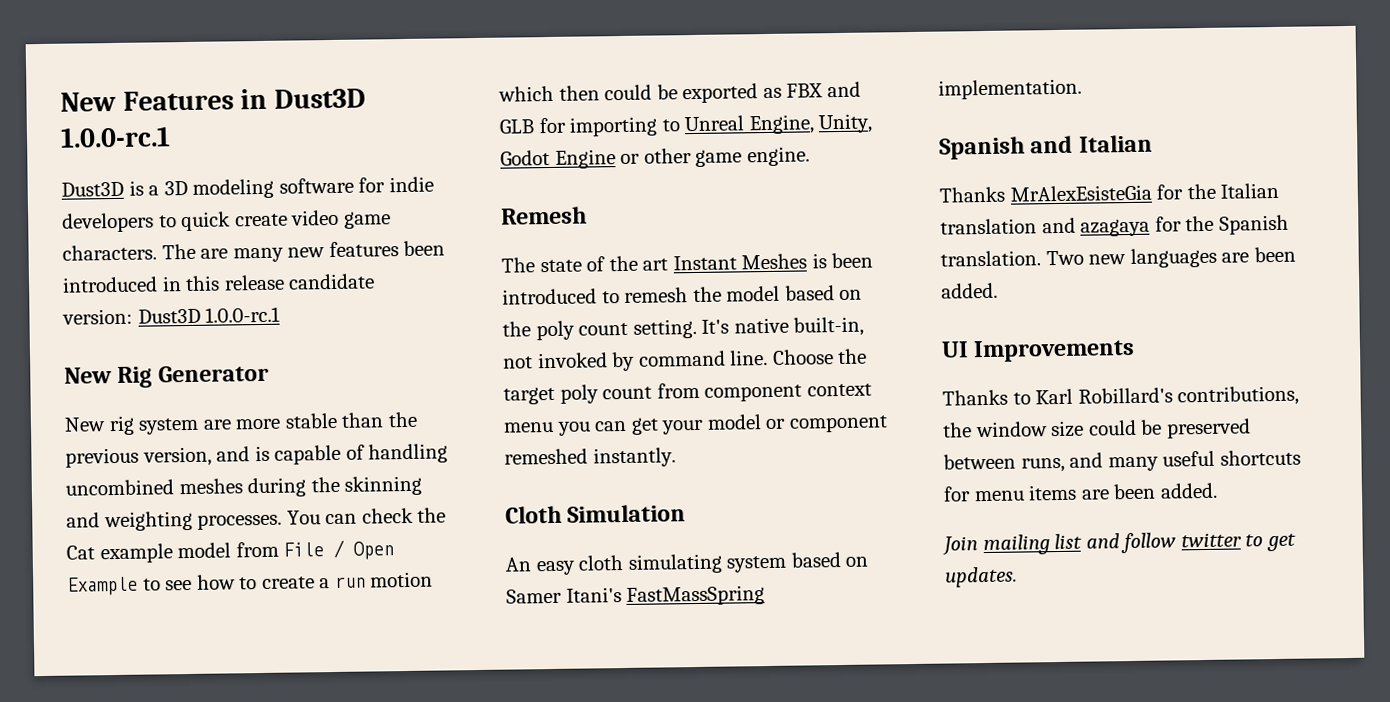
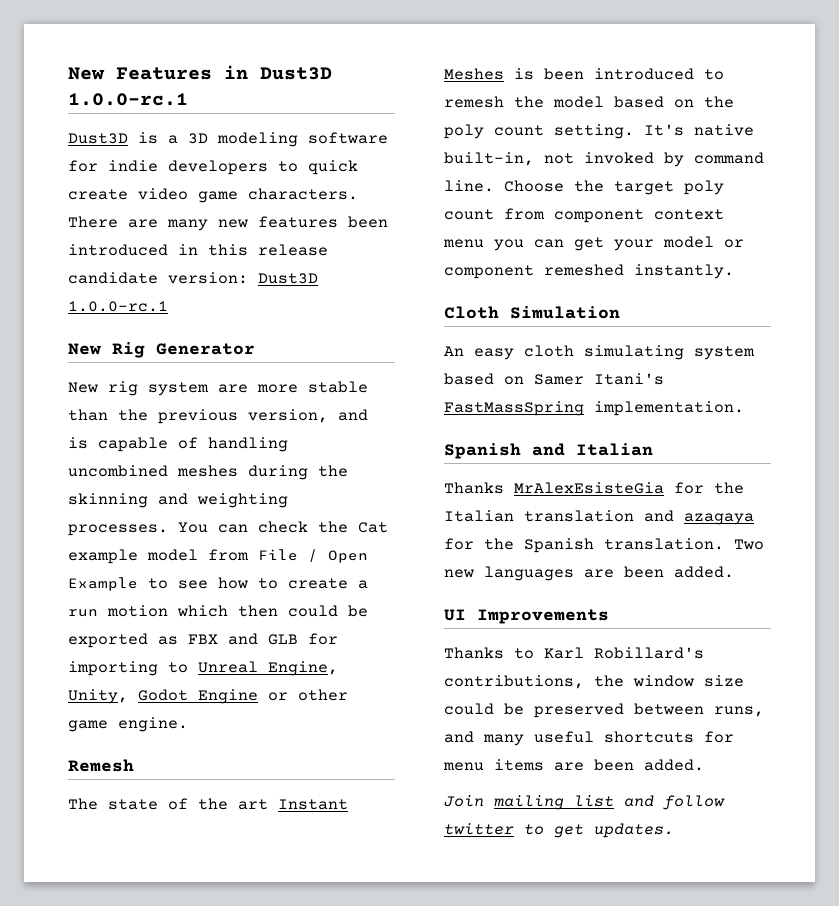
- The are many new features been introduced in this release candidate version: Dust3D 1.0.0-rc.1
+ There are many new features been introduced in this release candidate version: Dust3D 1.0.0-rc.1

